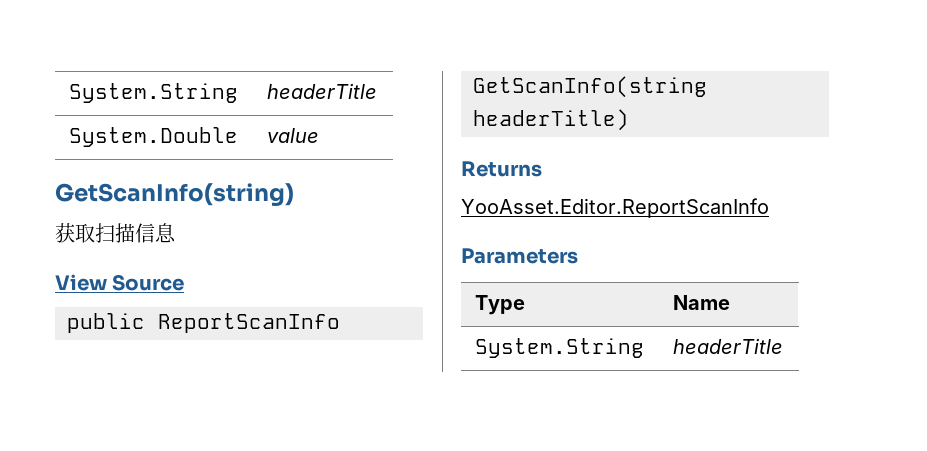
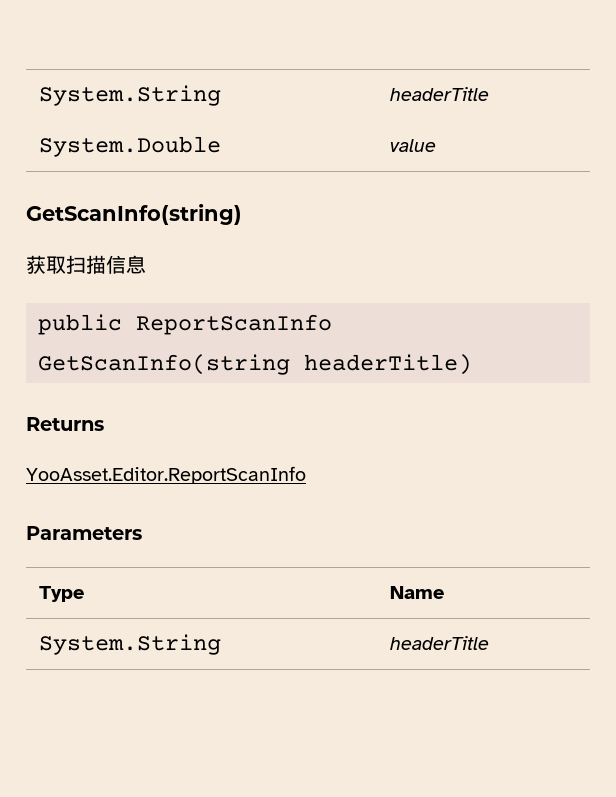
- View Source

